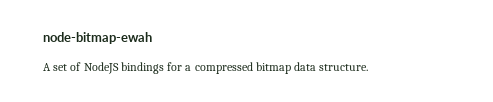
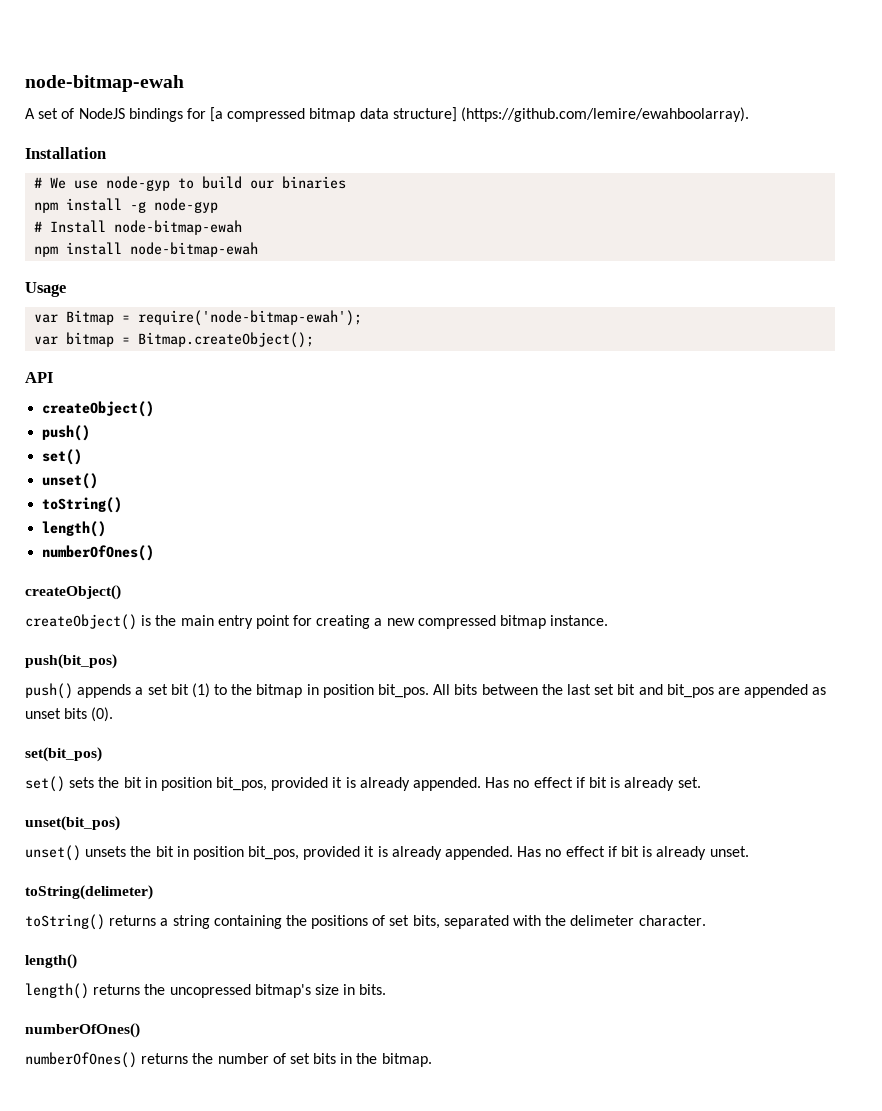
- A set of NodeJS bindings for a compressed bitmap data structure.
+ A set of NodeJS bindings for [a compressed bitmap data structure] (https://github.com/lemire/ewahboolarray).
+ Installation
+ # We use node-gyp to build our binaries
+ npm install -g node-gyp
+ # Install node-bitmap-ewah
+ npm install node-bitmap-ewah
+ Usage
+ var Bitmap = require('node-bitmap-ewah');
+ var bitmap = Bitmap.createObject();
+ API
+ createObject()
+ push()
+ set()
+ unset()
+ toString()
+ length()
+ numberOfOnes()
+ createObject()
+ createObject() is the main entry point for creating a new compressed bitmap instance.
+ push(bit_pos)
+ push() appends a set bit (1) to the bitmap in position bit_pos. All bits between the last set bit and bit_pos are appended as unset bits (0).
+ set(bit_pos)
+ set() sets the bit in position bit_pos, provided it is already appended. Has no effect if bit is already set.
+ unset(bit_pos)
+ unset() unsets the bit in position bit_pos, provided it is already appended. Has no effect if bit is already unset.
+ toString(delimeter)
+ toString() returns a string containing the positions of set bits, separated with the delimeter character.
+ length()
+ length() returns the uncopressed bitmap's size in bits.
+ numberOfOnes()
+ numberOfOnes() returns the number of set bits in the bitmap.

